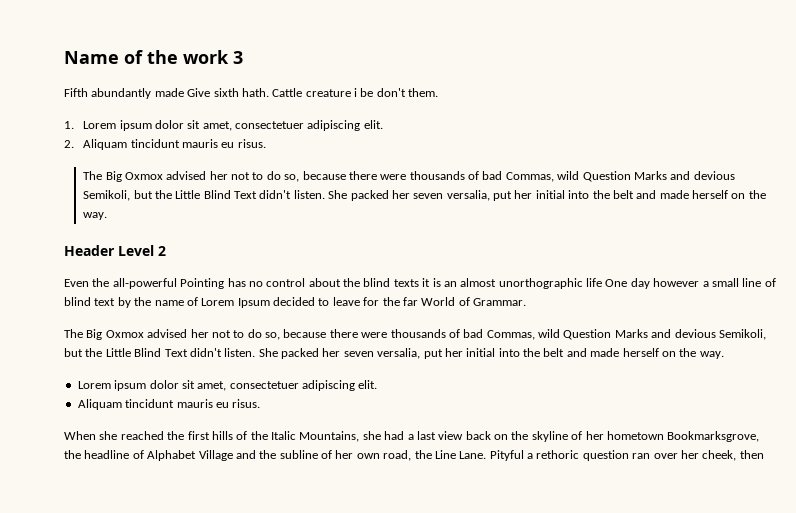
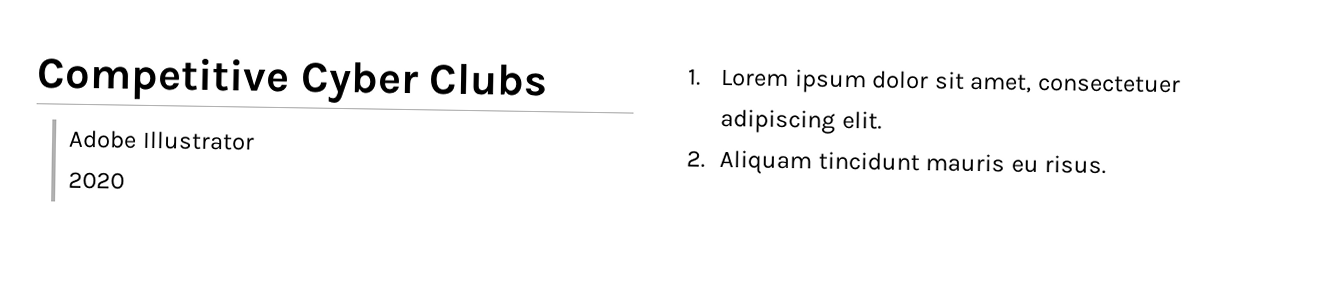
- Name of the work 3
- Fifth abundantly made Give sixth hath. Cattle creature i be don't them.
+ Competitive Cyber Clubs
+ Adobe Illustrator
+ 2020
  2. Aliquam tincidunt mauris eu risus.
- The Big Oxmox advised her not to do so, because there were thousands of bad Commas, wild Question Marks and devious Semikoli, but the Little Blind Text didn't listen. She packed her seven versalia, put her initial into the belt and made herself on the way.
- Header Level 2
- Even the all-powerful Pointing has no control about the blind texts it is an almost unorthographic life One day however a small line of blind text by the name of Lorem Ipsum decided to leave for the far World of Grammar.
- The Big Oxmox advised her not to do so, because there were thousands of bad Commas, wild Question Marks and devious Semikoli, but the Little Blind Text didn't listen. She packed her seven versalia, put her initial into the belt and made herself on the way.
- Lorem ipsum dolor sit amet, consectetuer adipiscing elit.
- Aliquam tincidunt mauris eu risus.
- When she reached the first hills of the Italic Mountains, she had a last view back on the skyline of her hometown Bookmarksgrove, the headline of Alphabet Village and the subline of her own road, the Line Lane. Pityful a rethoric question ran over her cheek, then

